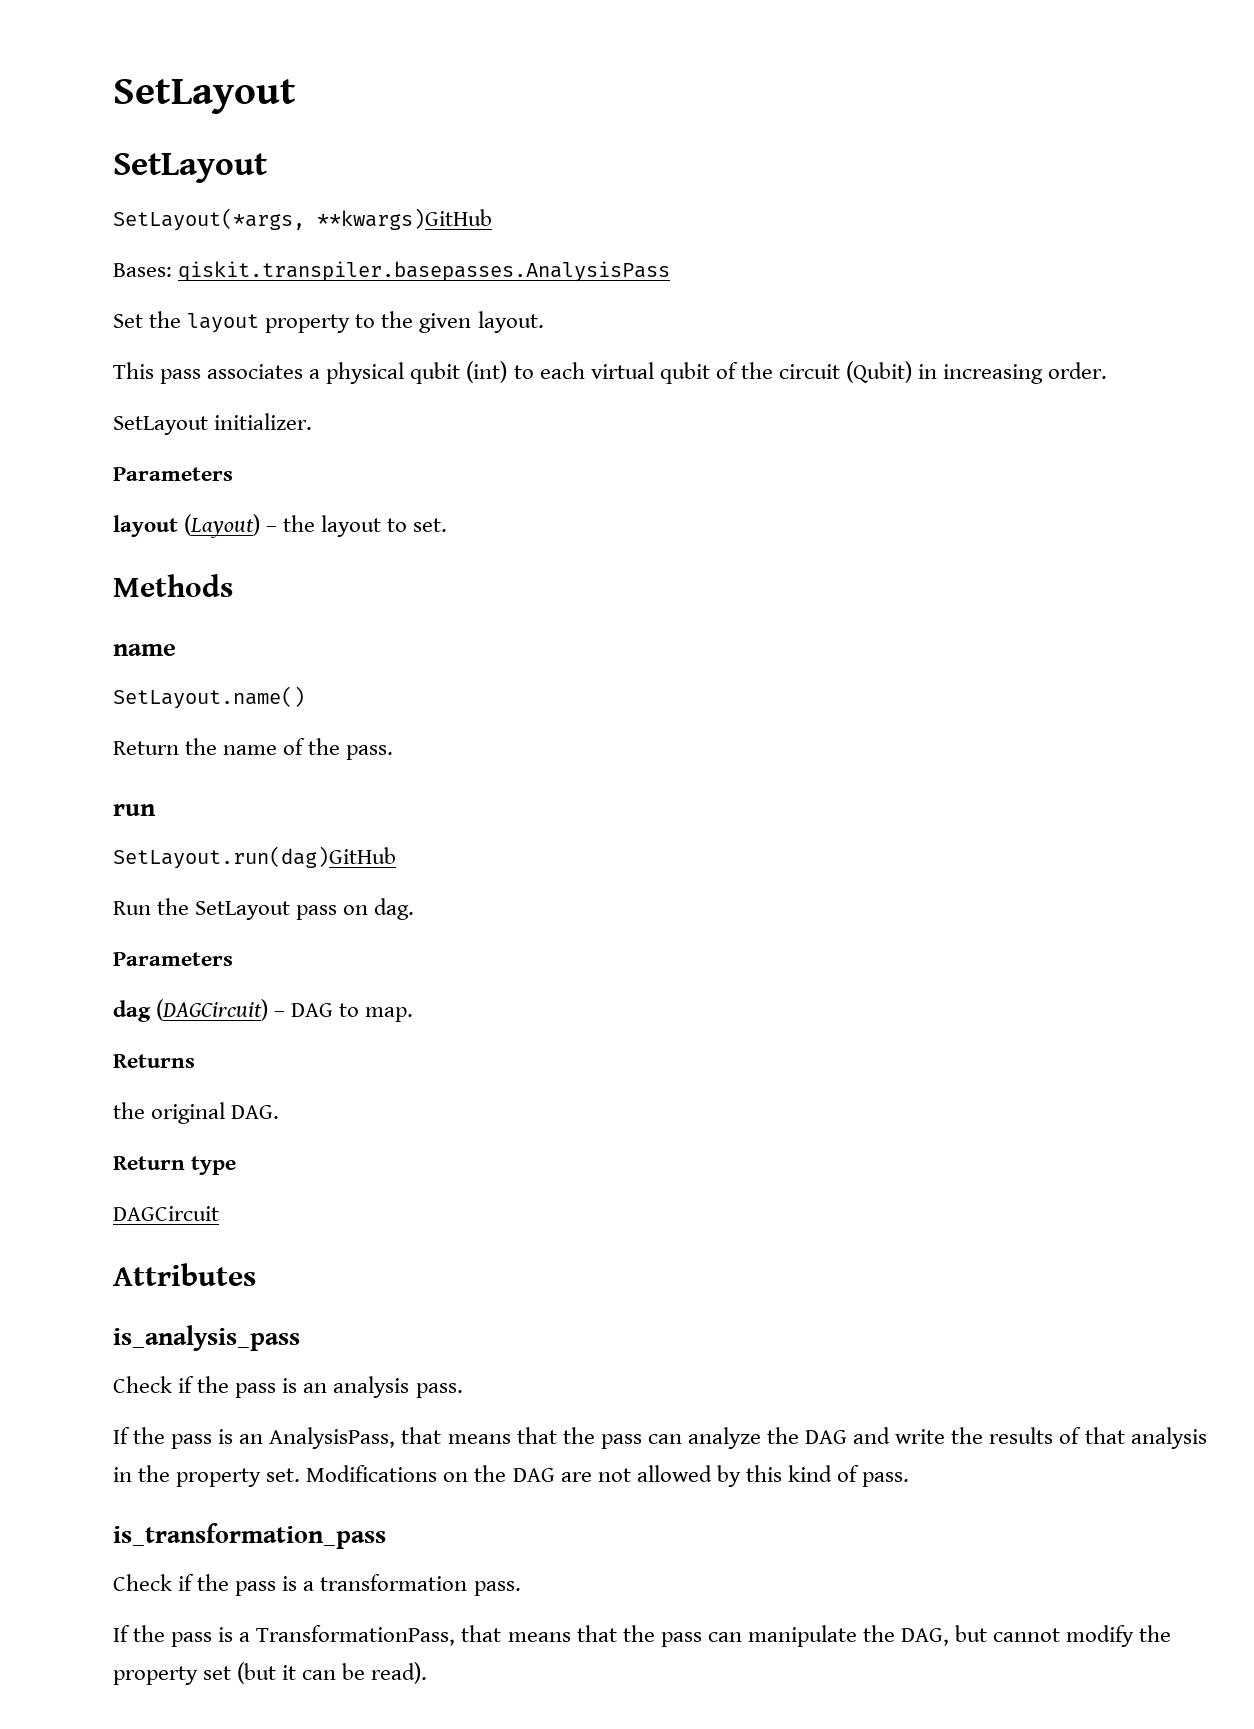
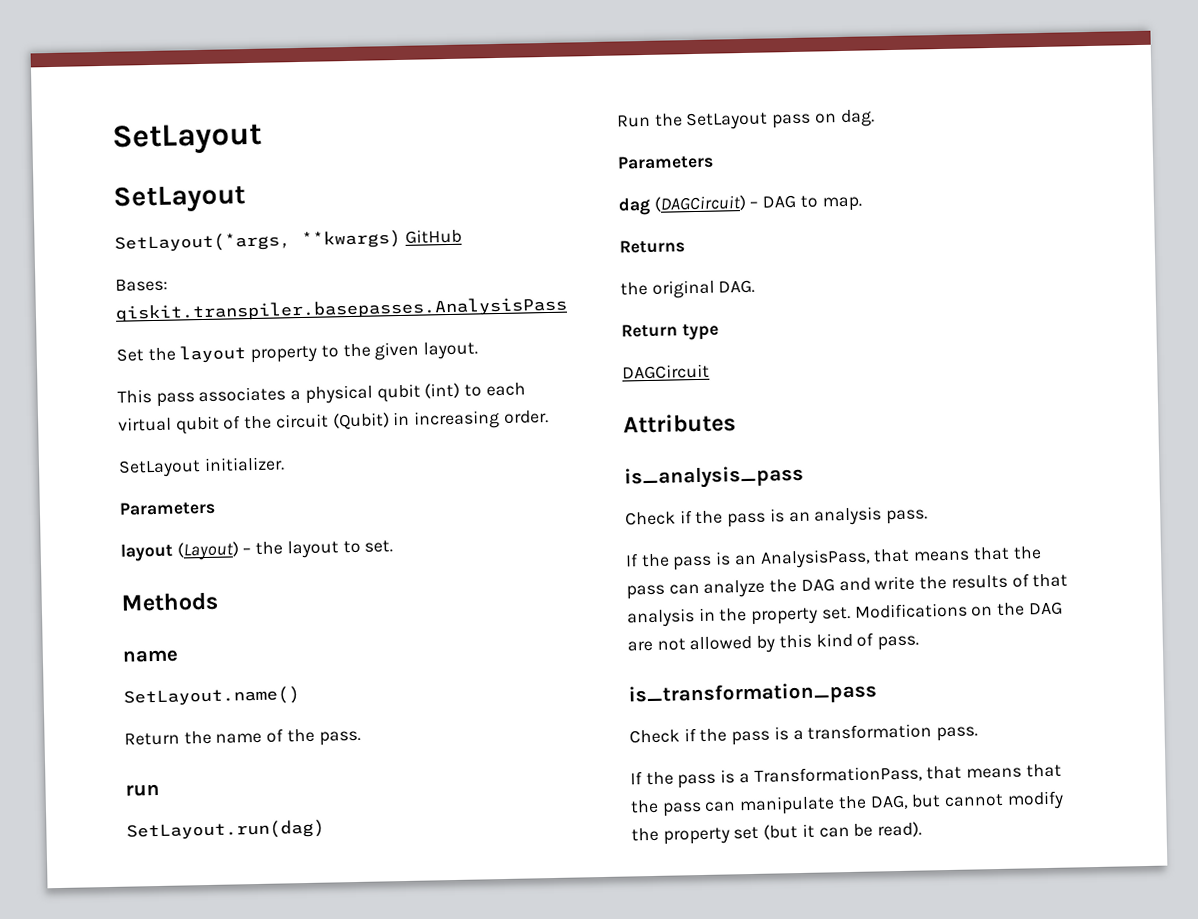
- SetLayout(*args, **kwargs)GitHub
+ SetLayout(*args, **kwargs) GitHub
- SetLayout.run(dag)GitHub
+ SetLayout.run(dag)

